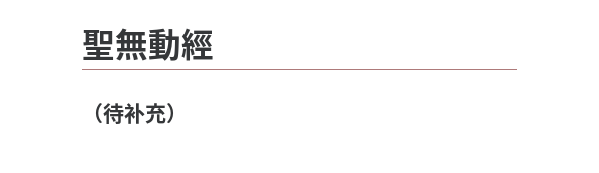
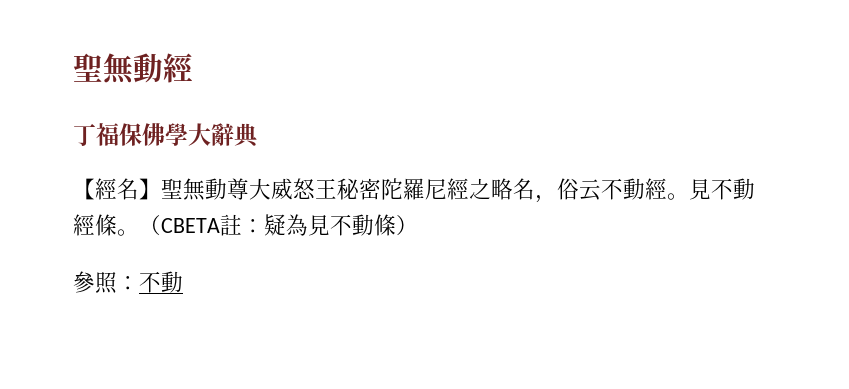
- （待补充）
+ 丁福保佛學大辭典
+ 【經名】聖無動尊大威怒王秘密陀羅尼經之略名，俗云不動經。見不動經條。（CBETA註：疑為見不動條）
+ 參照：不動

